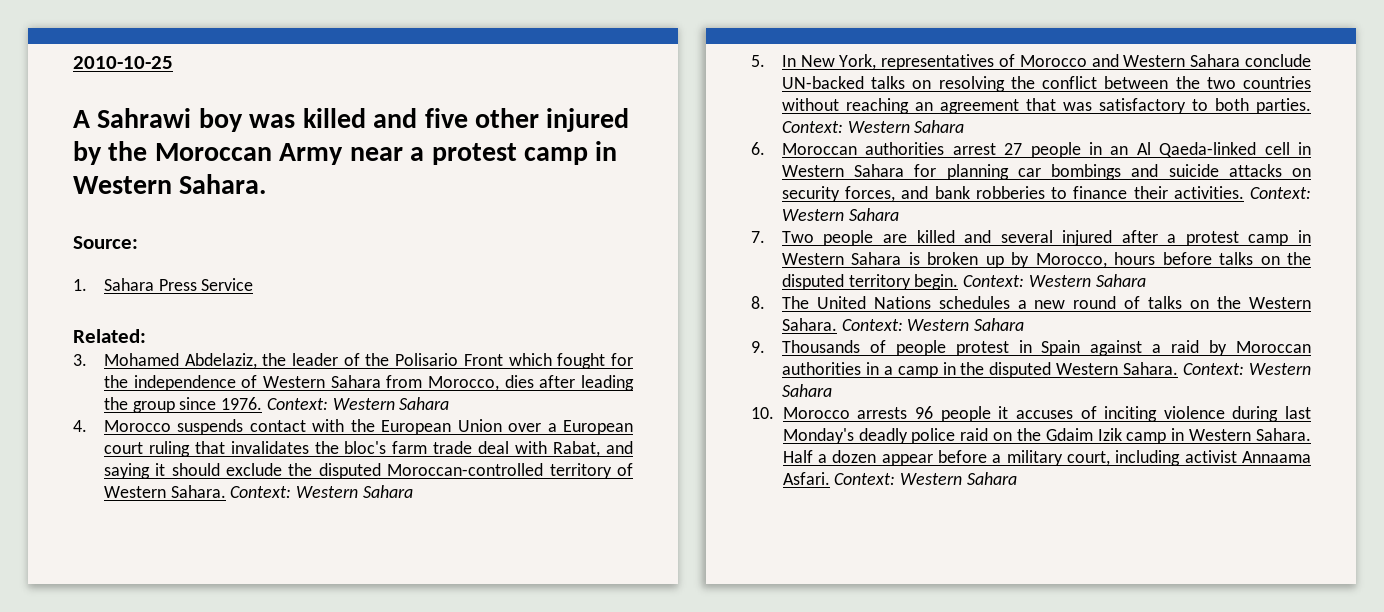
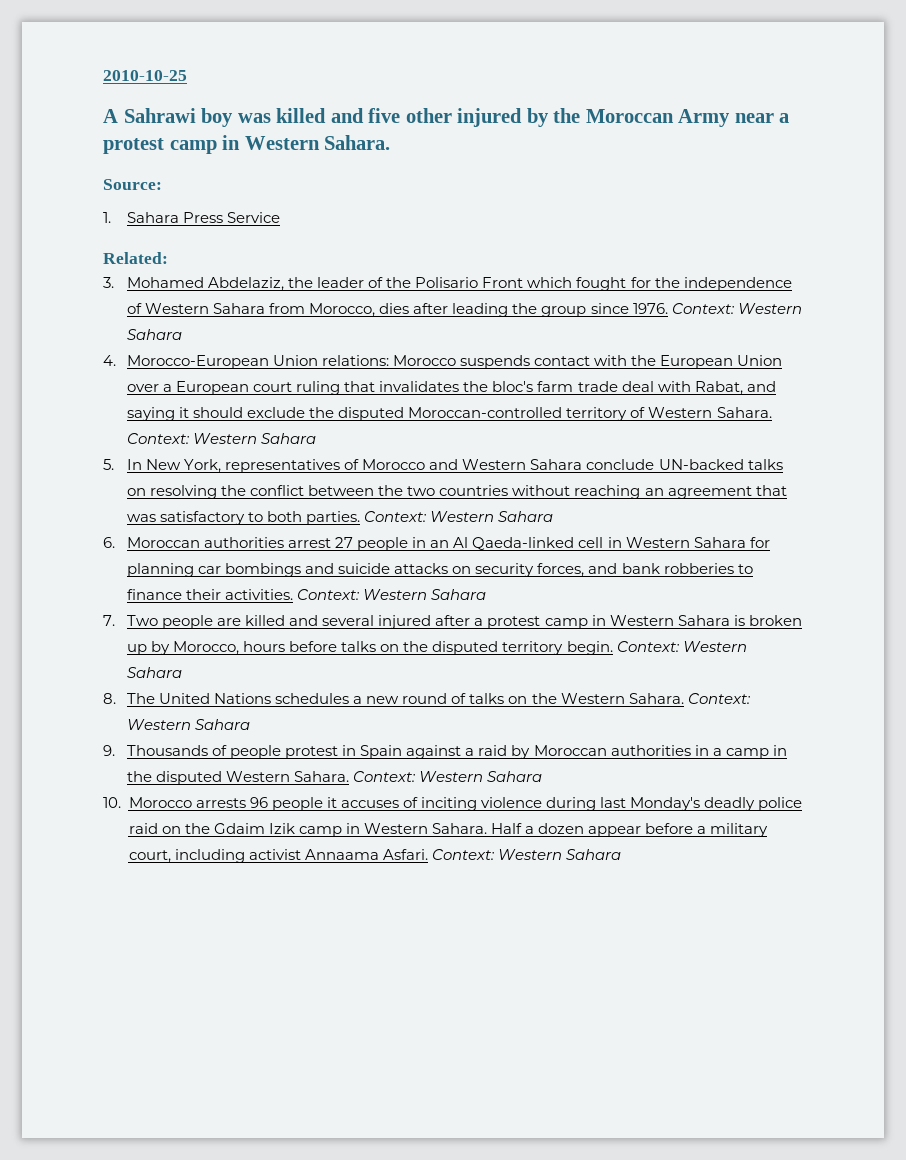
- 4. Morocco suspends contact with the European Union over a European court ruling that invalidates the bloc's farm trade deal with Rabat, and saying it should exclude the disputed Moroccan-controlled territory of Western Sahara.
+ 4. Morocco-European Union relations: Morocco suspends contact with the European Union over a European court ruling that invalidates the bloc's farm trade deal with Rabat, and saying it should exclude the disputed Moroccan-controlled territory of Western Sahara.

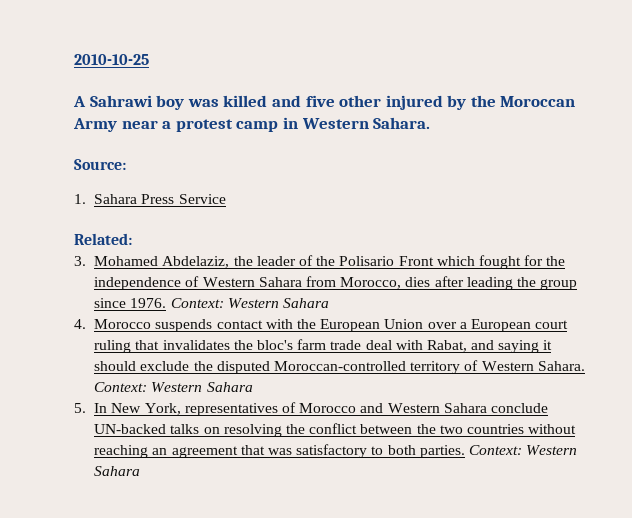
- 4. Morocco-European Union relations: Morocco suspends contact with the European Union over a European court ruling that invalidates the bloc's farm trade deal with Rabat, and saying it should exclude the disputed Moroccan-controlled territory of Western Sahara.
+ 4. Morocco suspends contact with the European Union over a European court ruling that invalidates the bloc's farm trade deal with Rabat, and saying it should exclude the disputed Moroccan-controlled territory of Western Sahara.
- 6. Moroccan authorities arrest 27 people in an Al Qaeda-linked cell in Western Sahara for planning car bombings and suicide attacks on security forces, and bank robberies to finance their activities. Context: Western Sahara
- 7. Two people are killed and several injured after a protest camp in Western Sahara is broken up by Morocco, hours before talks on the disputed territory begin. Context: Western Sahara
- 8. The United Nations schedules a new round of talks on the Western Sahara. Context: Western Sahara
- 9. Thousands of people protest in Spain against a raid by Moroccan authorities in a camp in the disputed Western Sahara. Context: Western Sahara
- 10. Morocco arrests 96 people it accuses of inciting violence during last Monday's deadly police raid on the Gdaim Izik camp in Western Sahara. Half a dozen appear before a military court, including activist Annaama Asfari. Context: Western Sahara

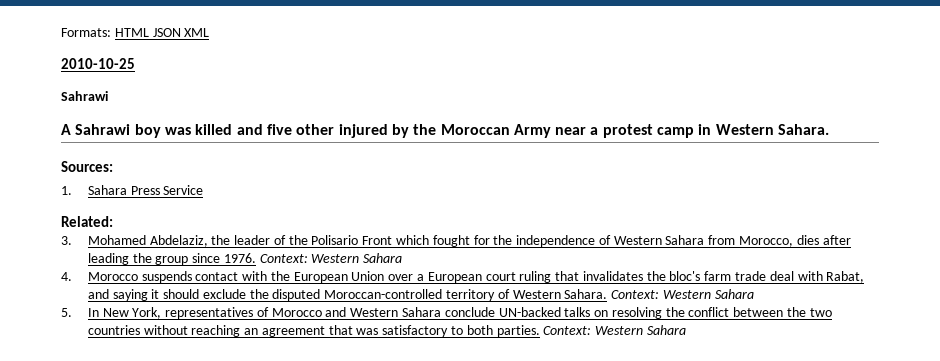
+ Formats: HTML JSON XML
  2010-10-25
+ Sahrawi
- Source:
+ Sources:

